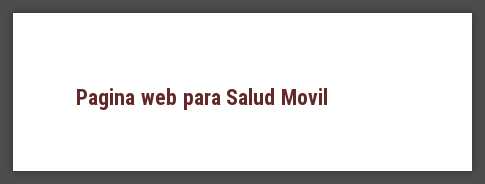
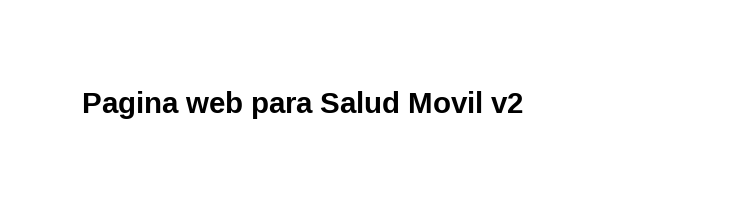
- Pagina web para Salud Movil
+ Pagina web para Salud Movil v2

